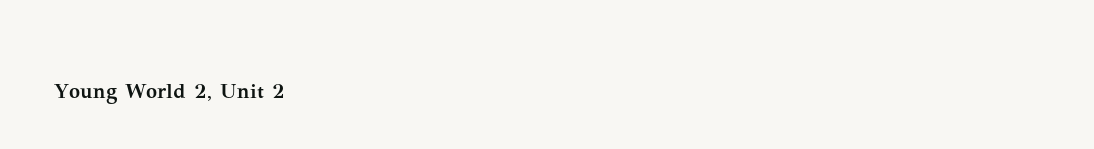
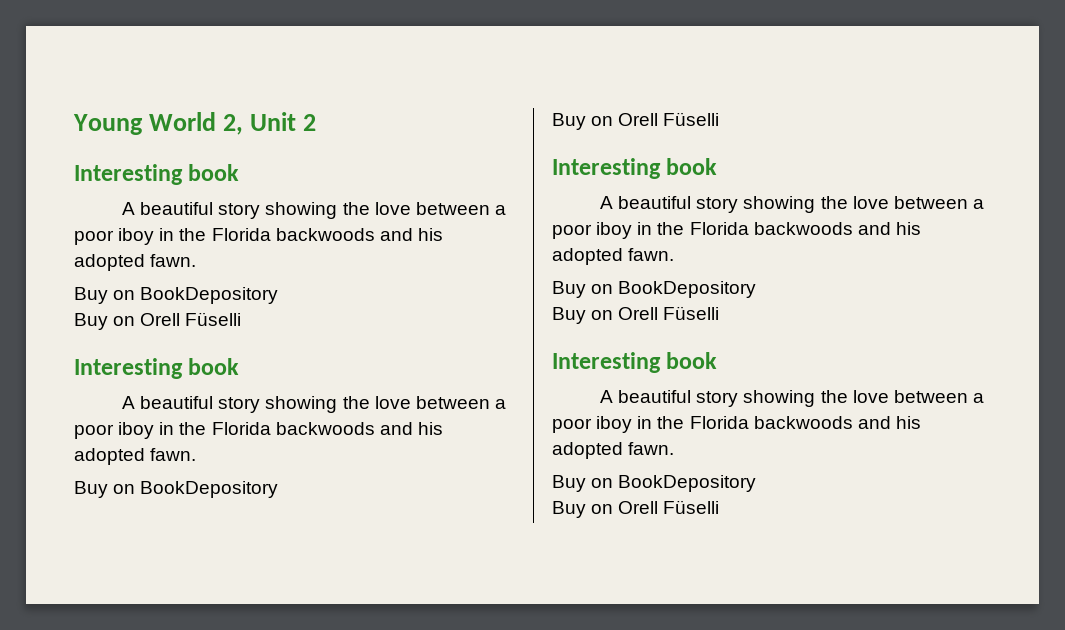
  Young World 2, Unit 2
+ Interesting book
+ A beautiful story showing the love between a poor iboy in the Florida backwoods and his adopted fawn.
+ Buy on BookDepository
+ Buy on Orell Füselli
+ Interesting book
+ A beautiful story showing the love between a poor iboy in the Florida backwoods and his adopted fawn.
+ Buy on BookDepository
+ Buy on Orell Füselli
+ Interesting book
+ A beautiful story showing the love between a poor iboy in the Florida backwoods and his adopted fawn.
+ Buy on BookDepository
+ Buy on Orell Füselli
+ Interesting book
+ A beautiful story showing the love between a poor iboy in the Florida backwoods and his adopted fawn.
+ Buy on BookDepository
+ Buy on Orell Füselli

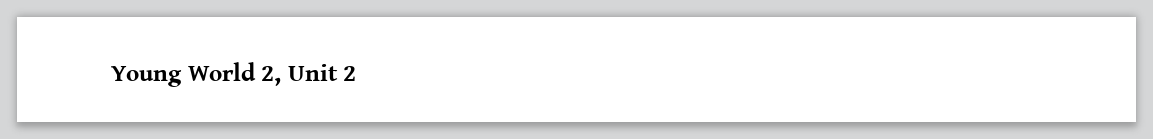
  Young World 2, Unit 2
- Interesting book
- A beautiful story showing the love between a poor iboy in the Florida backwoods and his adopted fawn.
- Buy on BookDepository
- Buy on Orell Füselli
- Interesting book
- A beautiful story showing the love between a poor iboy in the Florida backwoods and his adopted fawn.
- Buy on BookDepository
- Buy on Orell Füselli
- Interesting book
- A beautiful story showing the love between a poor iboy in the Florida backwoods and his adopted fawn.
- Buy on BookDepository
- Buy on Orell Füselli
- Interesting book
- A beautiful story showing the love between a poor iboy in the Florida backwoods and his adopted fawn.
- Buy on BookDepository
- Buy on Orell Füselli

